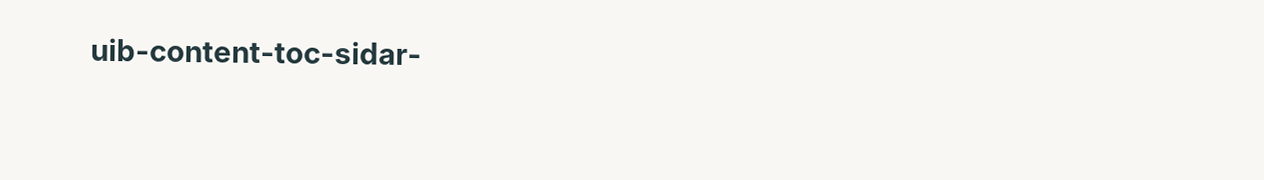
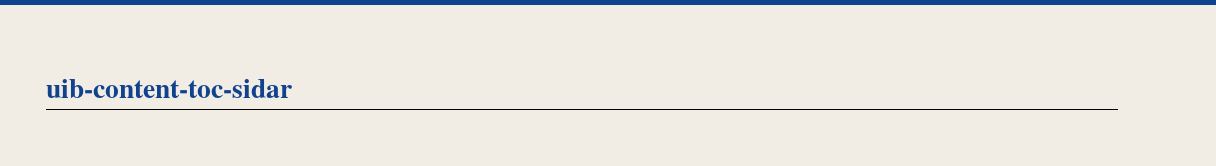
- uib-content-toc-sidar-
+ uib-content-toc-sidar

